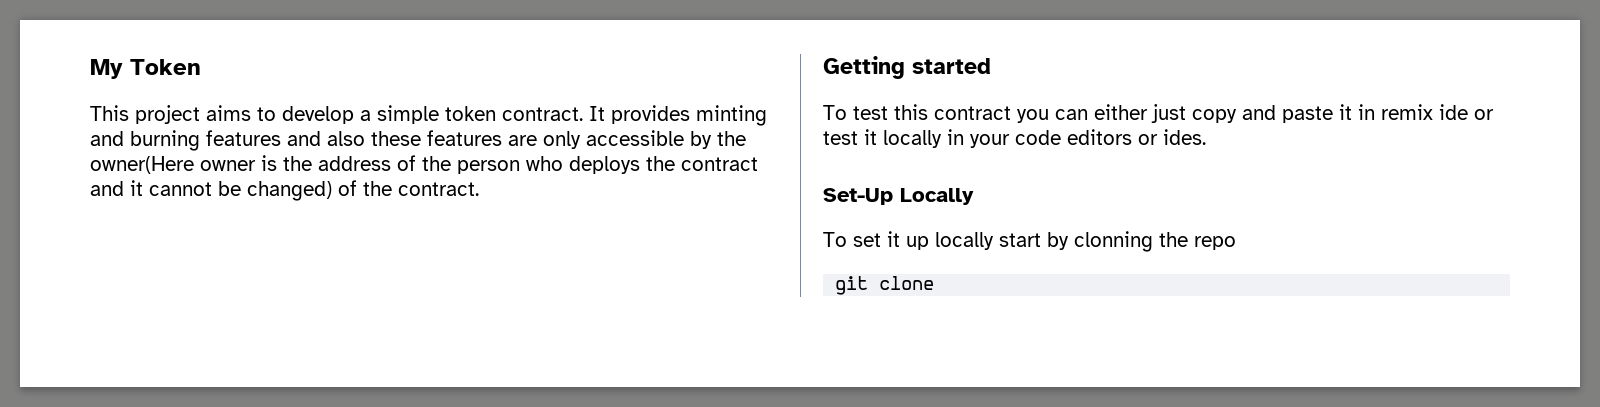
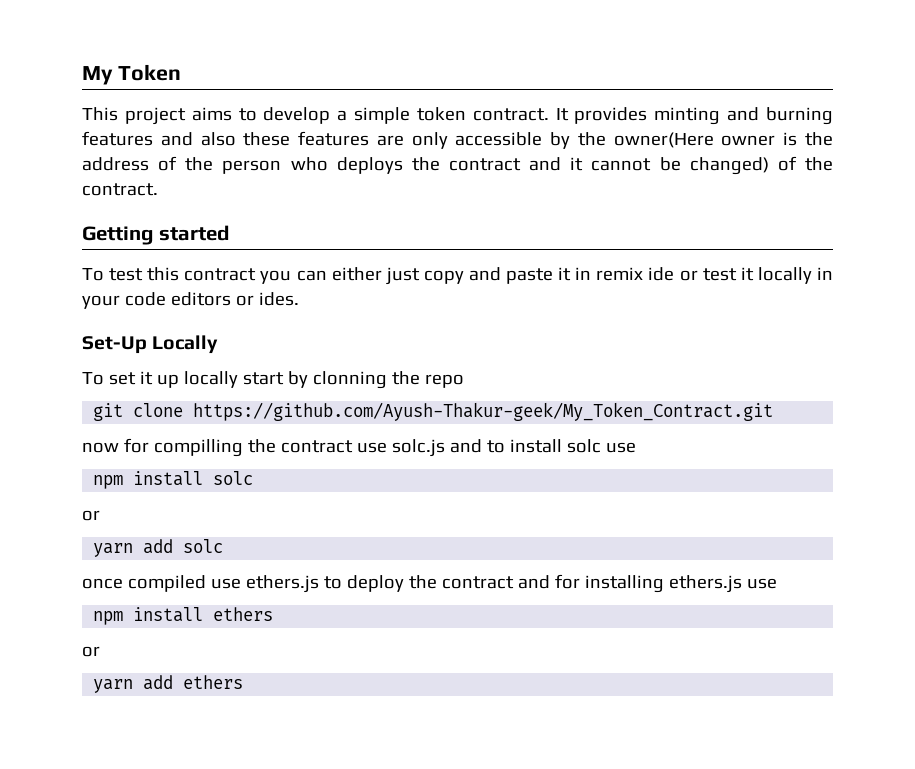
- git clone
+ git clone https://github.com/Ayush-Thakur-geek/My_Token_Contract.git
+ now for compilling the contract use solc.js and to install solc use
+ npm install solc
+ or
+ yarn add solc
+ once compiled use ethers.js to deploy the contract and for installing ethers.js use
+ npm install ethers
+ or
+ yarn add ethers

